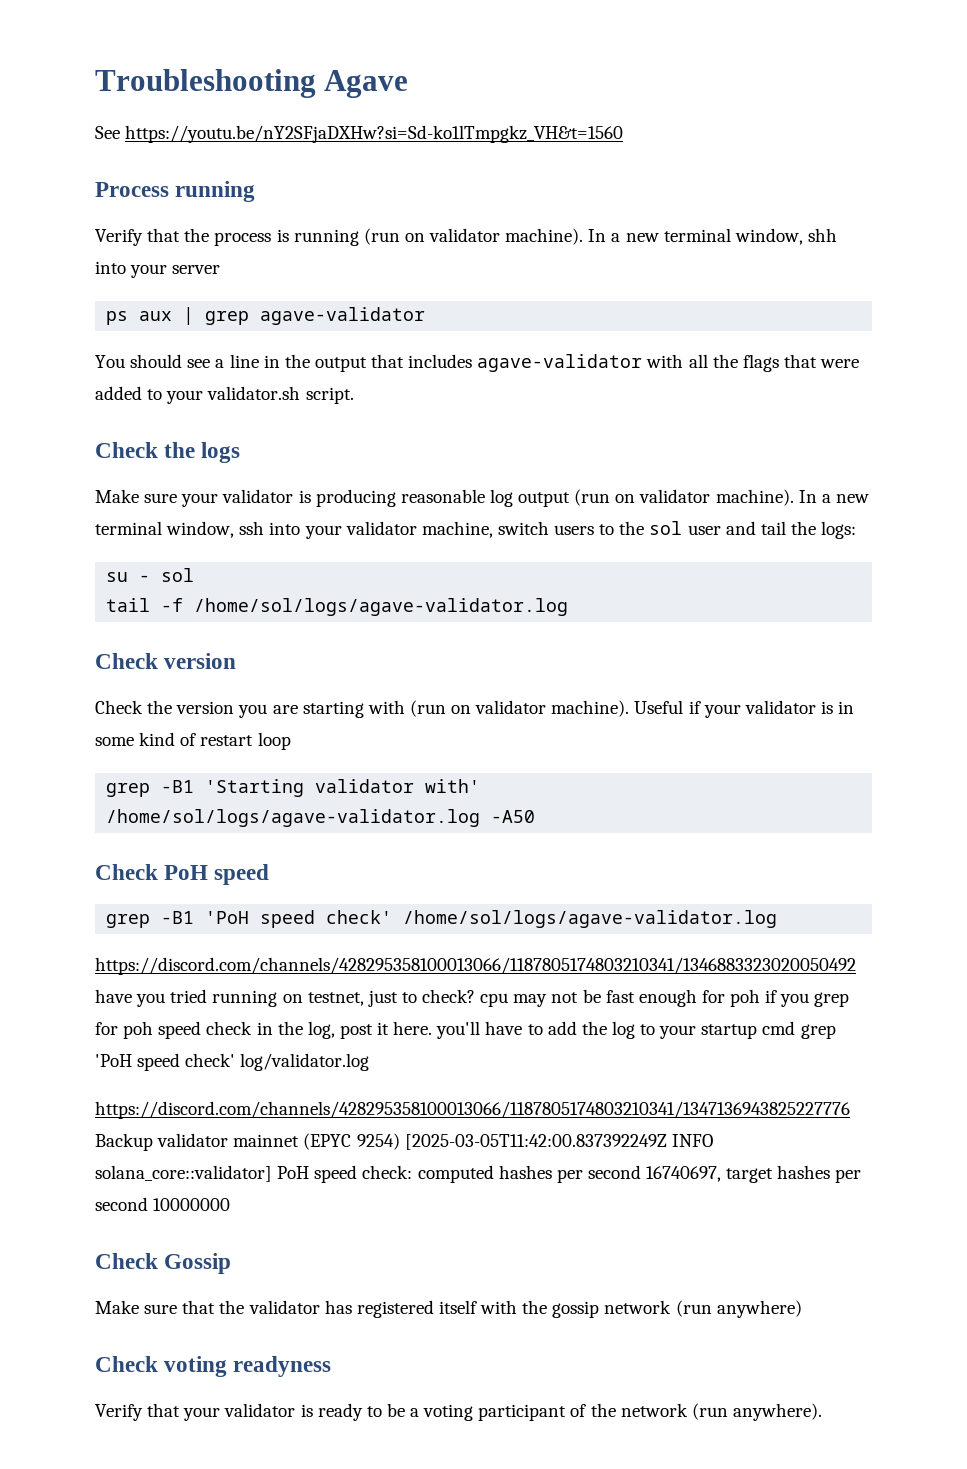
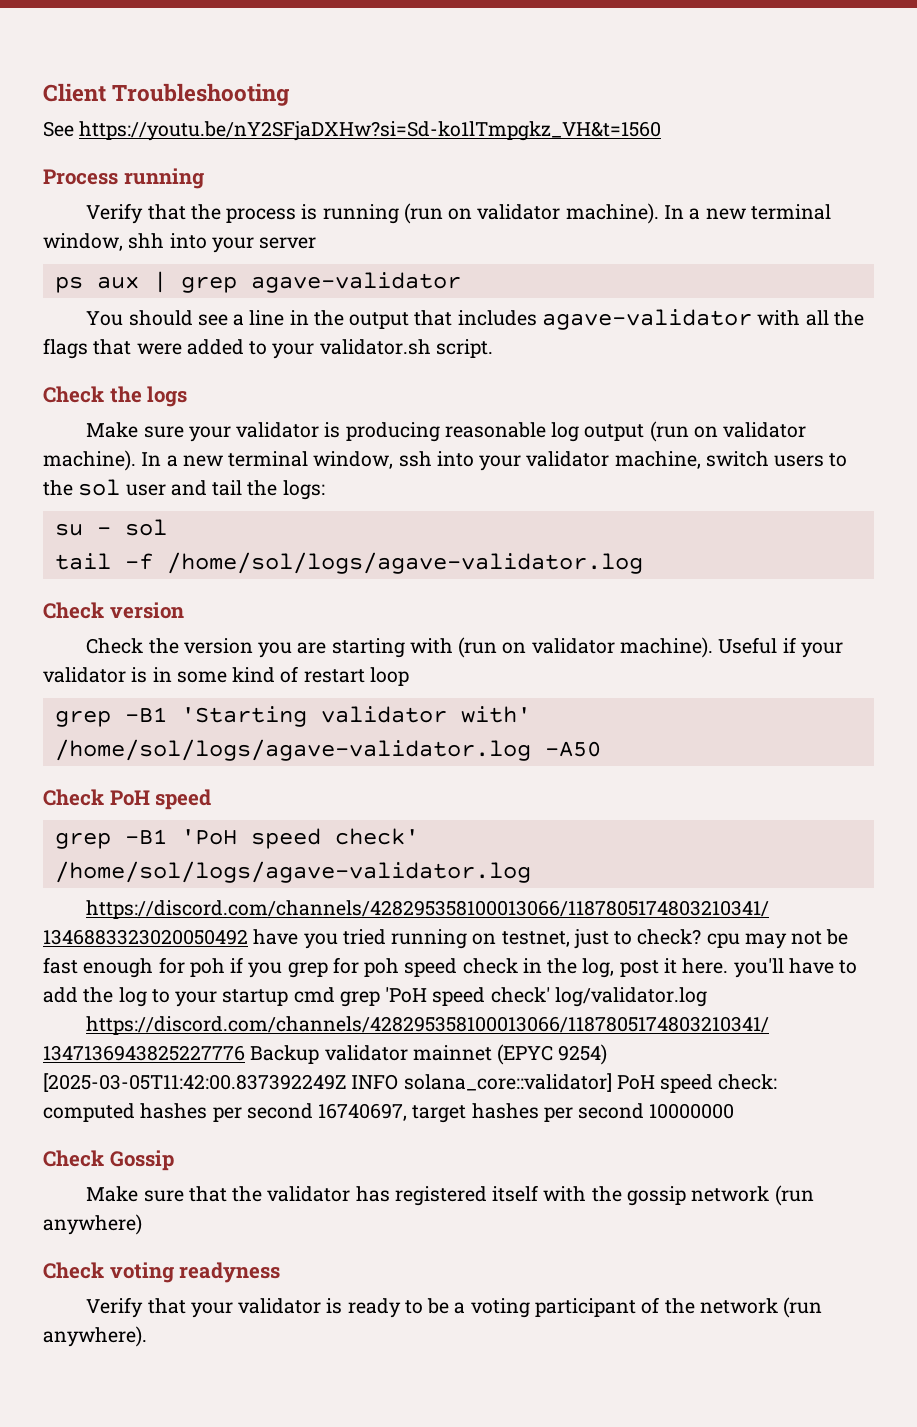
- Troubleshooting Agave
+ Client Troubleshooting

